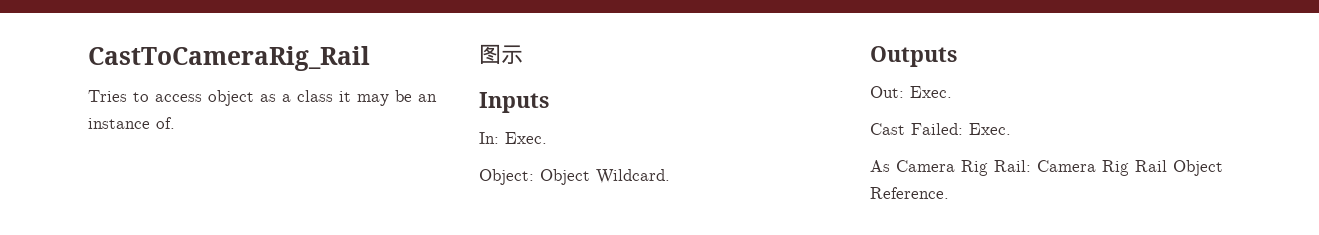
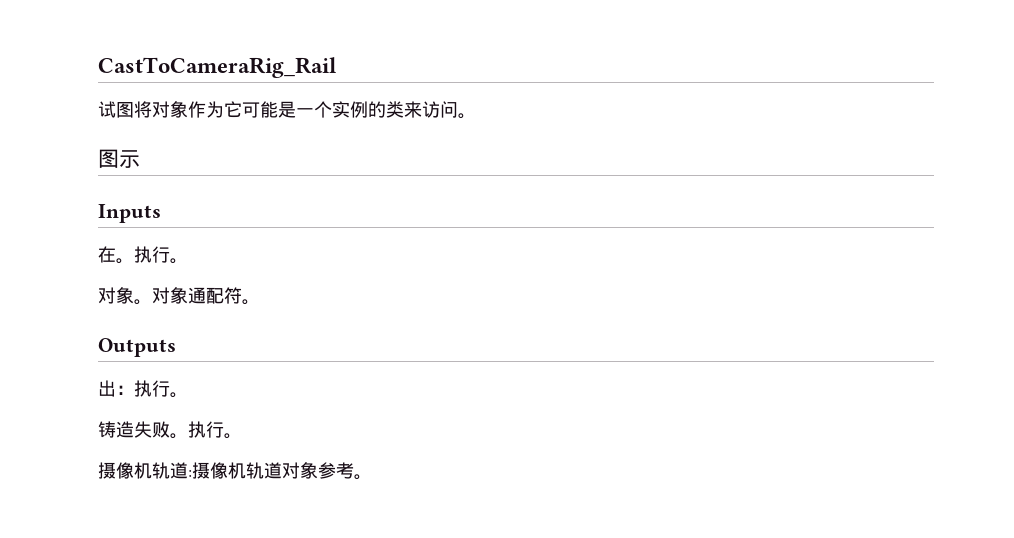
- Tries to access object as a class it may be an instance of.
+ 试图将对象作为它可能是一个实例的类来访问。
  图示
  Inputs
- In: Exec.
- Object: Object Wildcard.
+ 在。执行。
+ 对象。对象通配符。
  Outputs
- Out: Exec.
- Cast Failed: Exec.
- As Camera Rig Rail: Camera Rig Rail Object Reference.
+ 出：执行。
+ 铸造失败。执行。
+ 摄像机轨道:摄像机轨道对象参考。

